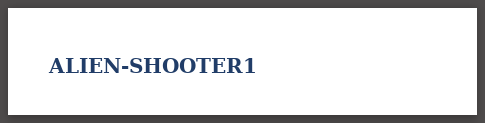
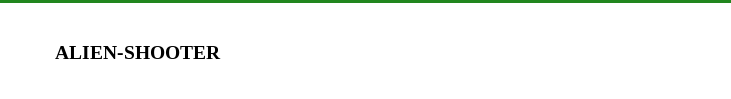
- ALIEN-SHOOTER1
+ ALIEN-SHOOTER

